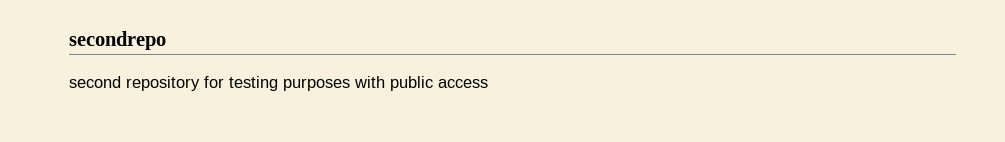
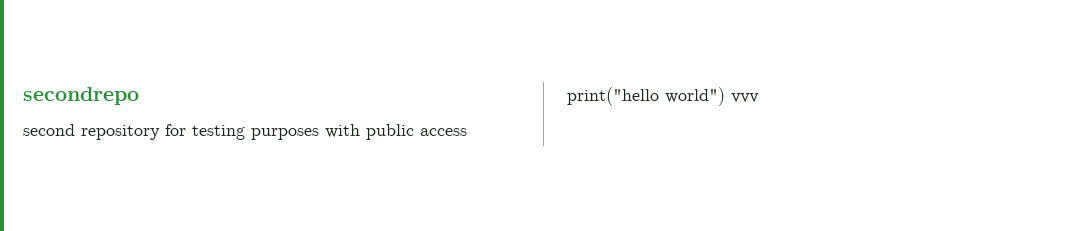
- second repository for testing purposes with public access
+ second repository for testing purposes with public access print("hello world") vvv

